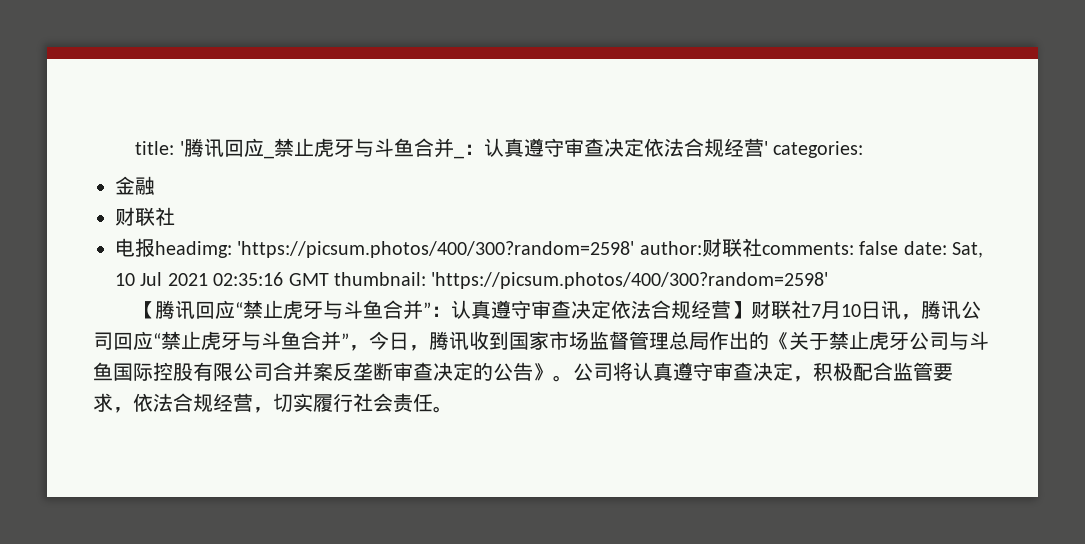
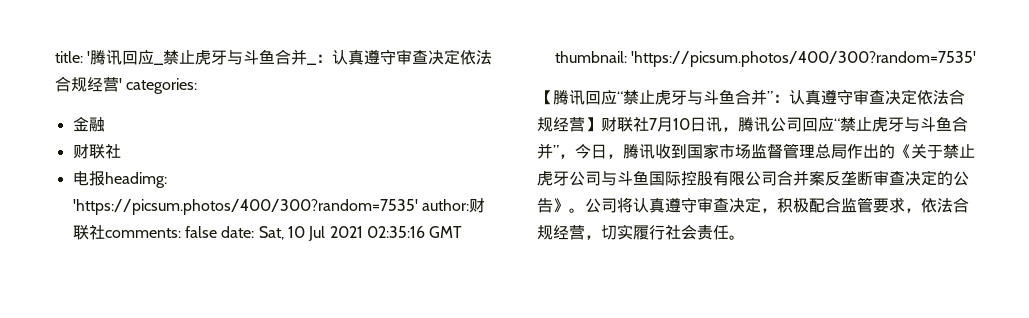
- 电报headimg: 'https://picsum.photos/400/300?random=2598' author:财联社comments: false date: Sat, 10 Jul 2021 02:35:16 GMT thumbnail: 'https://picsum.photos/400/300?random=2598'
+ 电报headimg: 'https://picsum.photos/400/300?random=7535' author:财联社comments: false date: Sat, 10 Jul 2021 02:35:16 GMT thumbnail: 'https://picsum.photos/400/300?random=7535'

